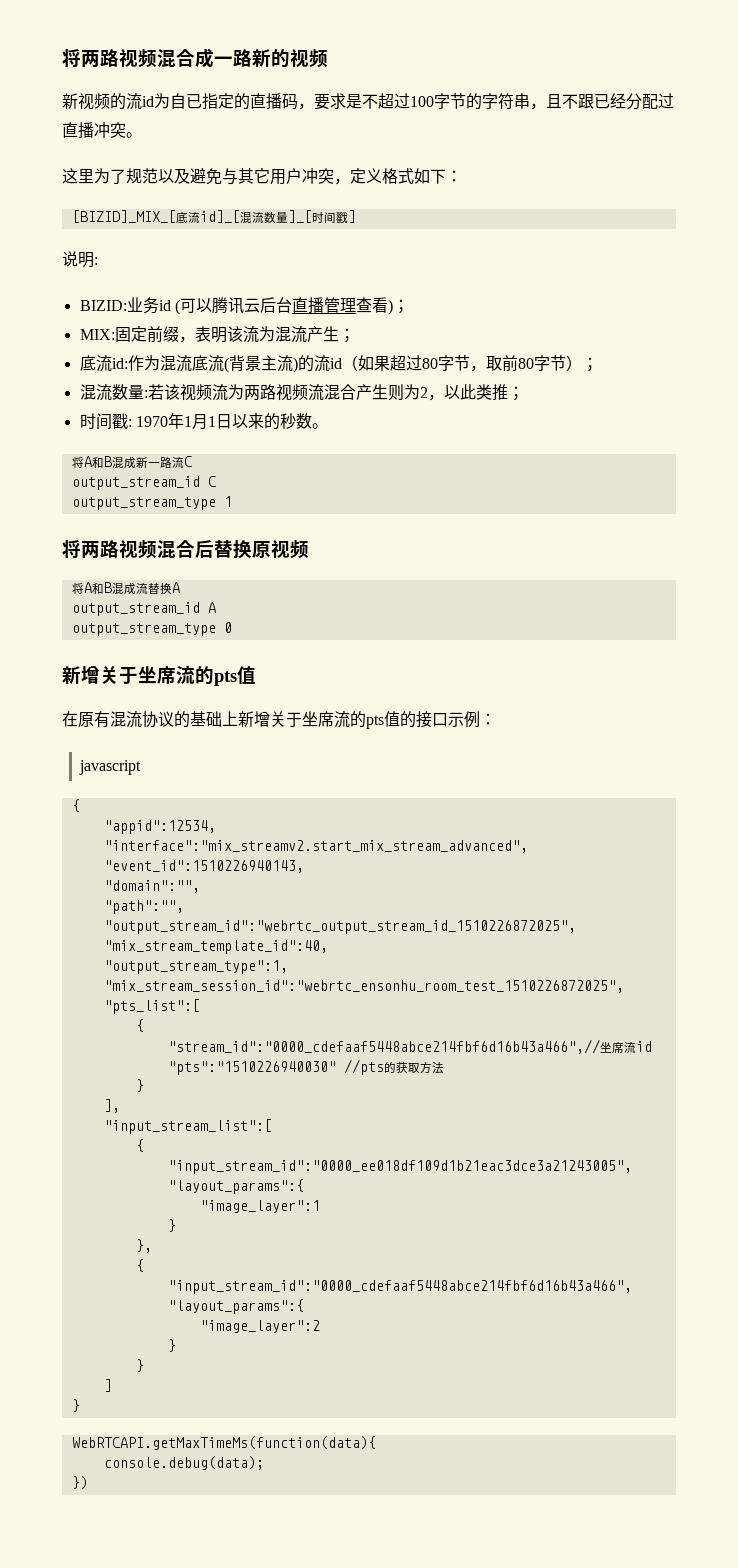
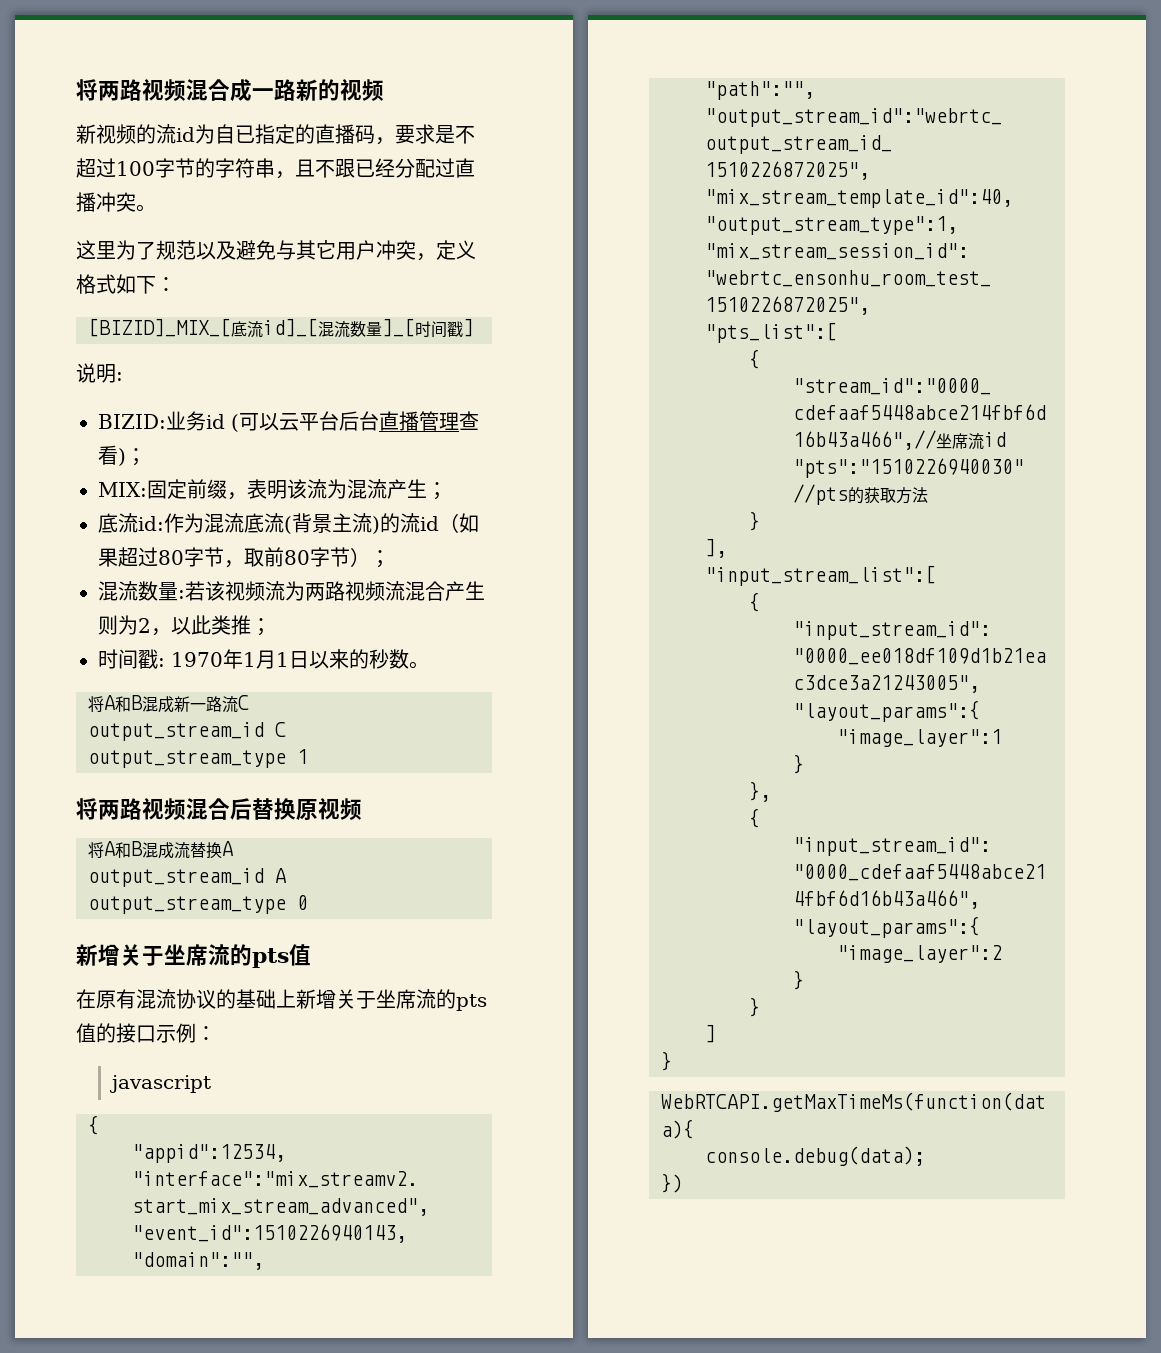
- BIZID:业务id (可以腾讯云后台直播管理查看)；
+ BIZID:业务id (可以云平台后台直播管理查看)；

